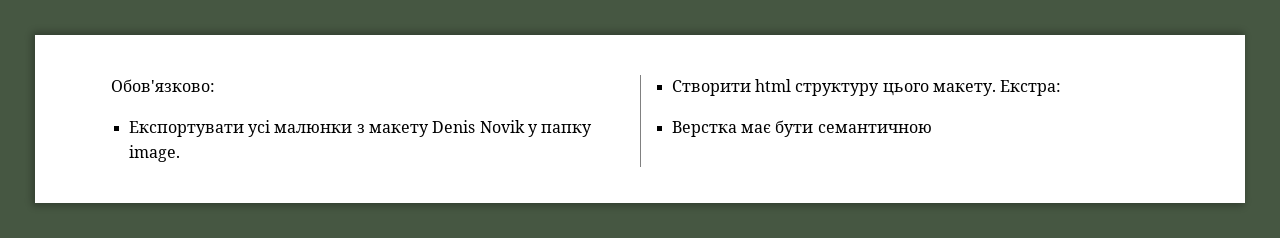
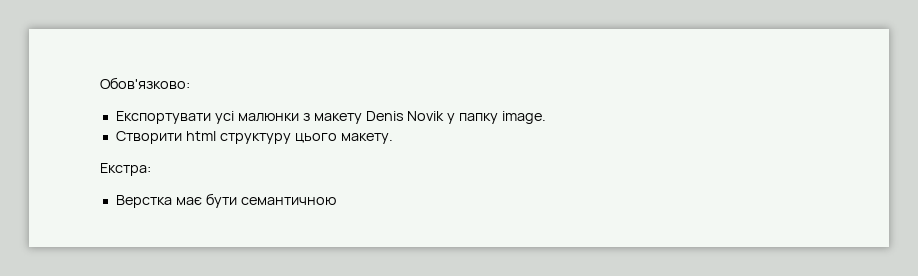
- Створити html структуру цього макету. Екстра:
+ Створити html структуру цього макету.
+ Екстра:

